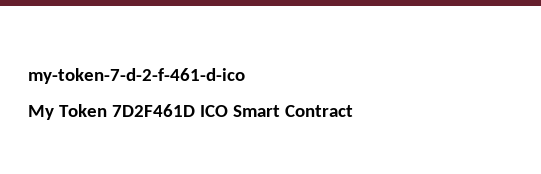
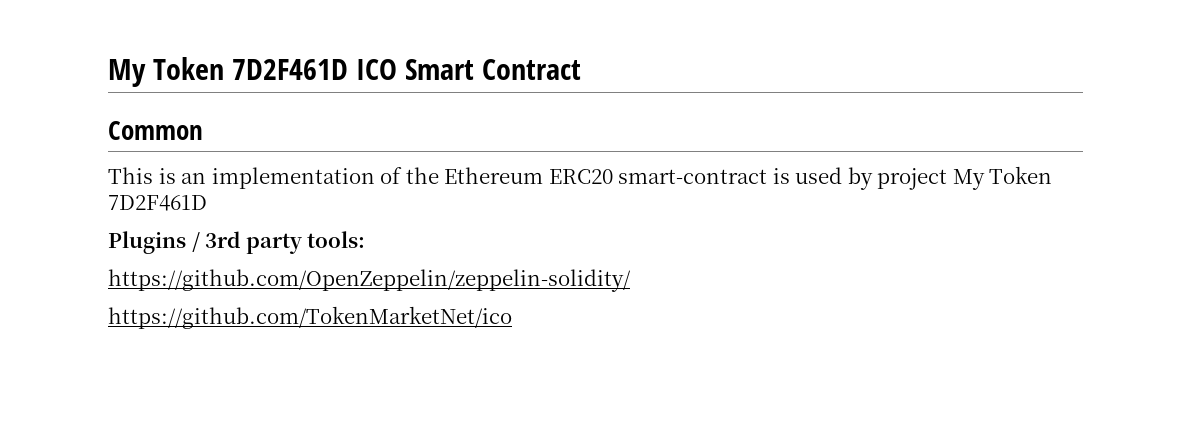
- my-token-7-d-2-f-461-d-ico
+ Common
+ This is an implementation of the Ethereum ERC20 smart-contract is used by project My Token 7D2F461D
+ Plugins / 3rd party tools:
+ https://github.com/OpenZeppelin/zeppelin-solidity/
+ https://github.com/TokenMarketNet/ico

